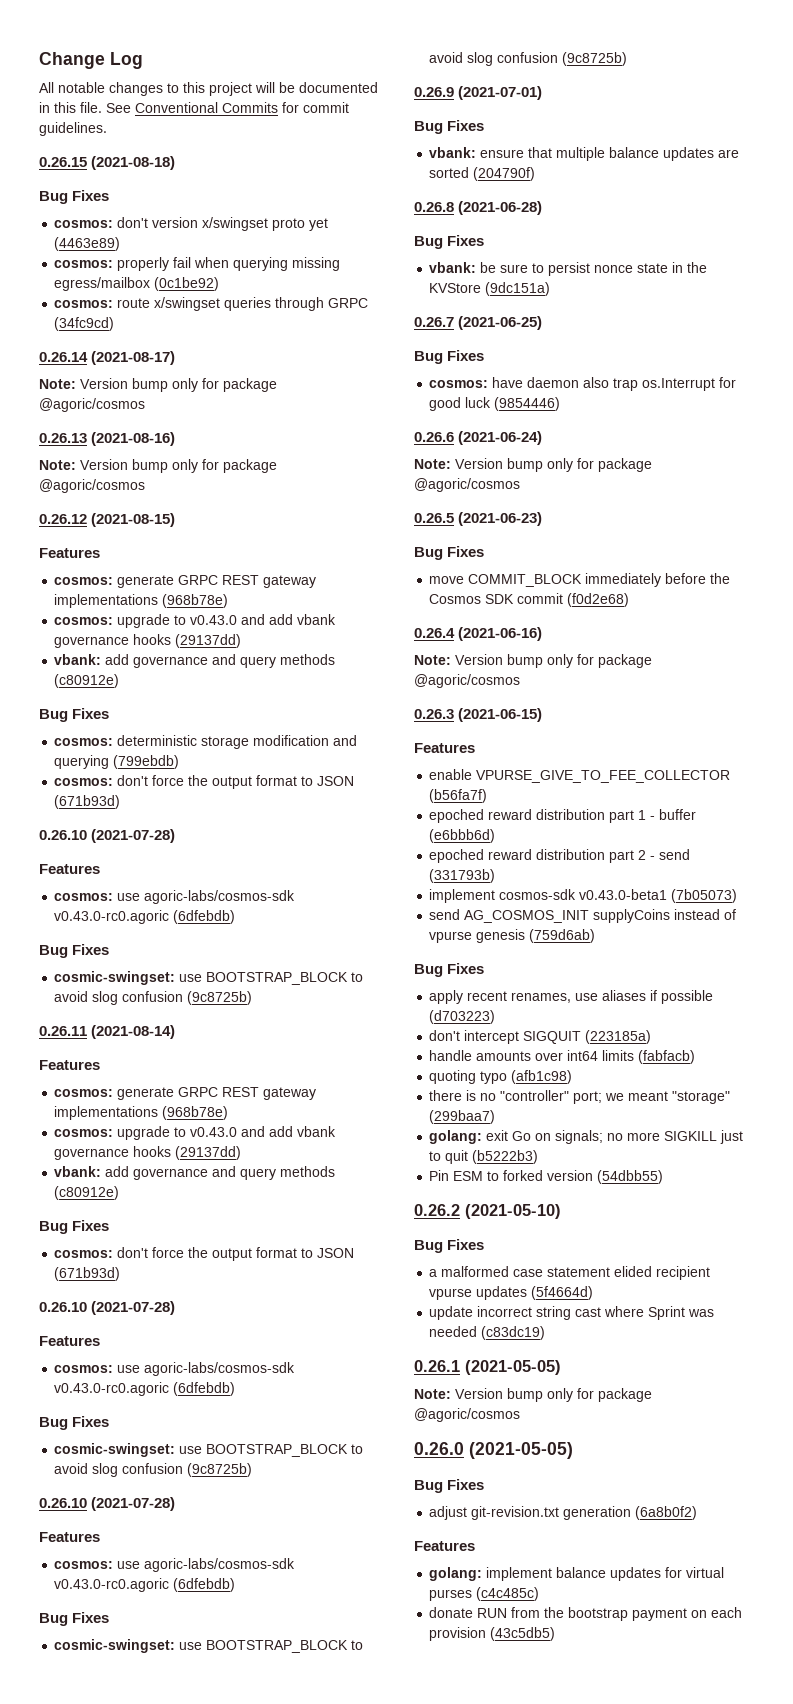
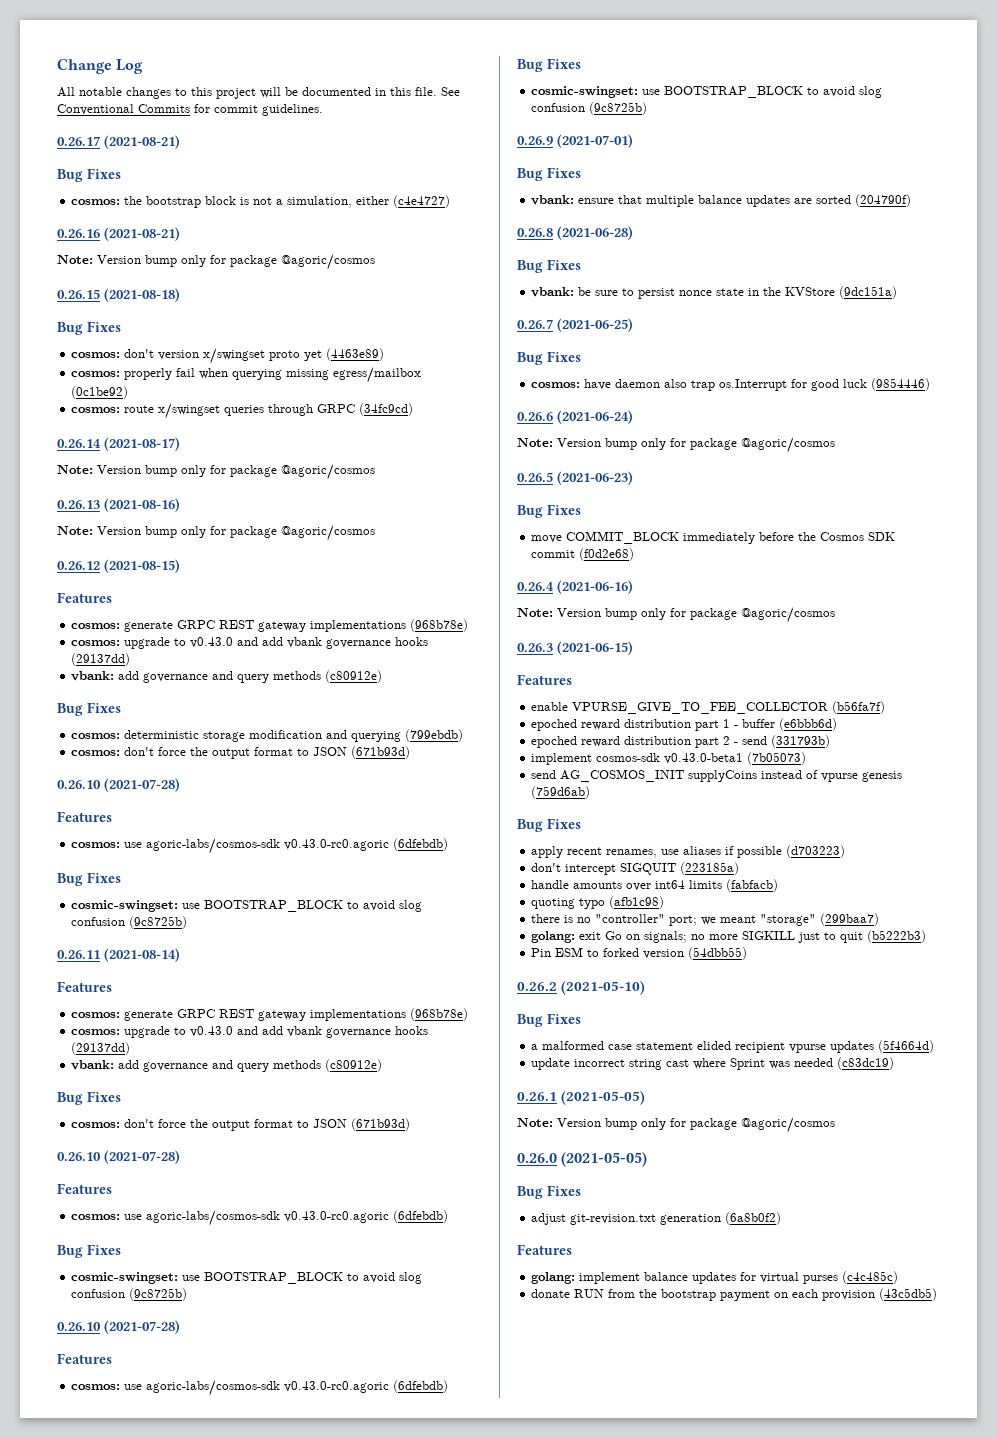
+ 0.26.17 (2021-08-21)
+ Bug Fixes
+ cosmos: the bootstrap block is not a simulation, either (c4e4727)
+ 0.26.16 (2021-08-21)
+ Note: Version bump only for package @agoric/cosmos

